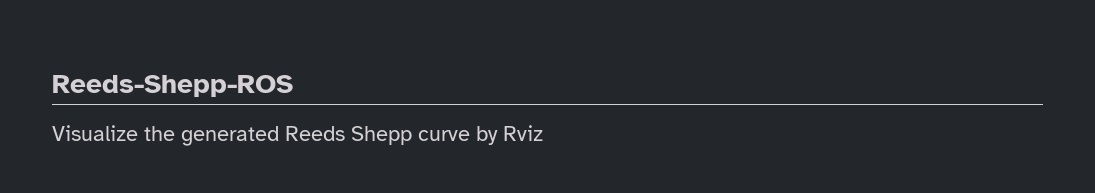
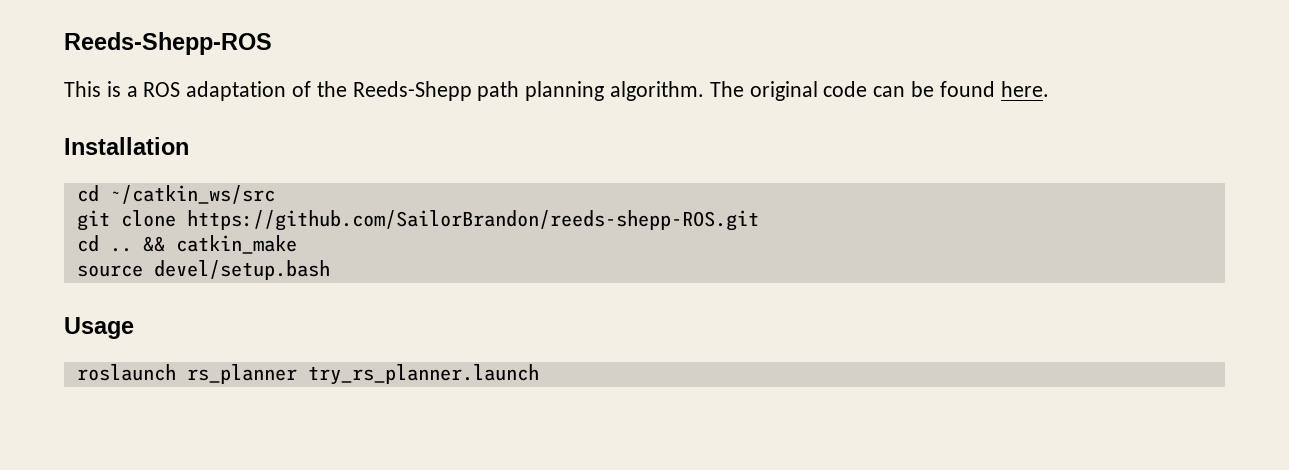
- Visualize the generated Reeds Shepp curve by Rviz
+ This is a ROS adaptation of the Reeds-Shepp path planning algorithm. The original code can be found here.
+ Installation
+ cd ~/catkin_ws/src
+ git clone https://github.com/SailorBrandon/reeds-shepp-ROS.git
+ cd .. && catkin_make
+ source devel/setup.bash
+ Usage
+ roslaunch rs_planner try_rs_planner.launch

